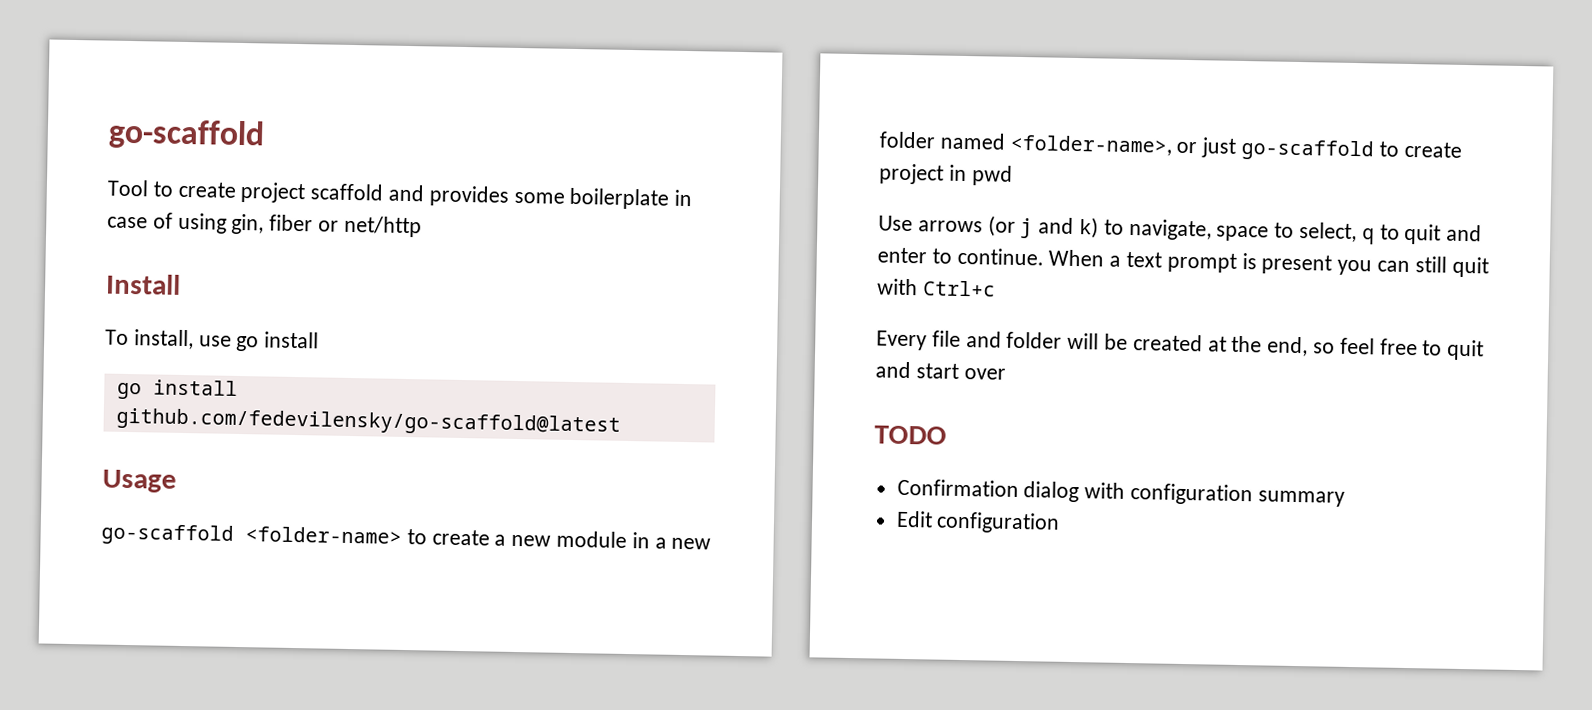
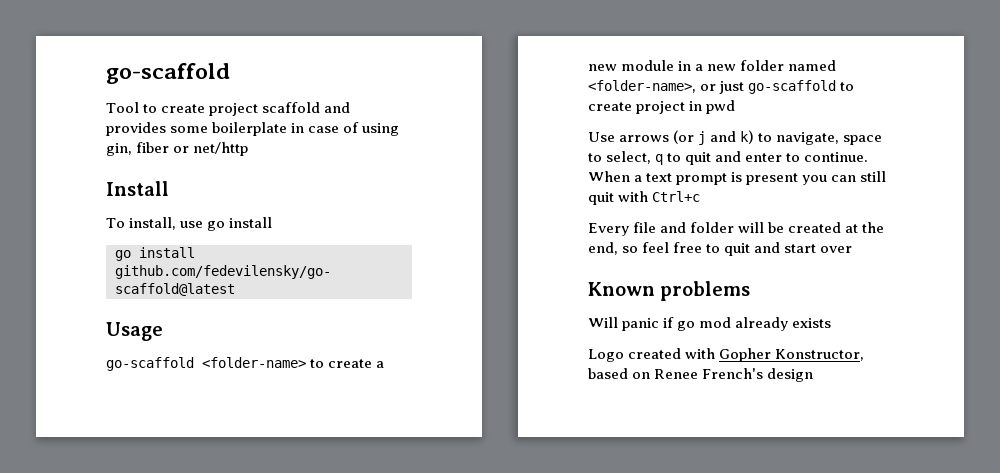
- TODO
- Confirmation dialog with configuration summary
- Edit configuration
+ Known problems
+ Will panic if go mod already exists
+ Logo created with Gopher Konstructor, based on Renee French's design

